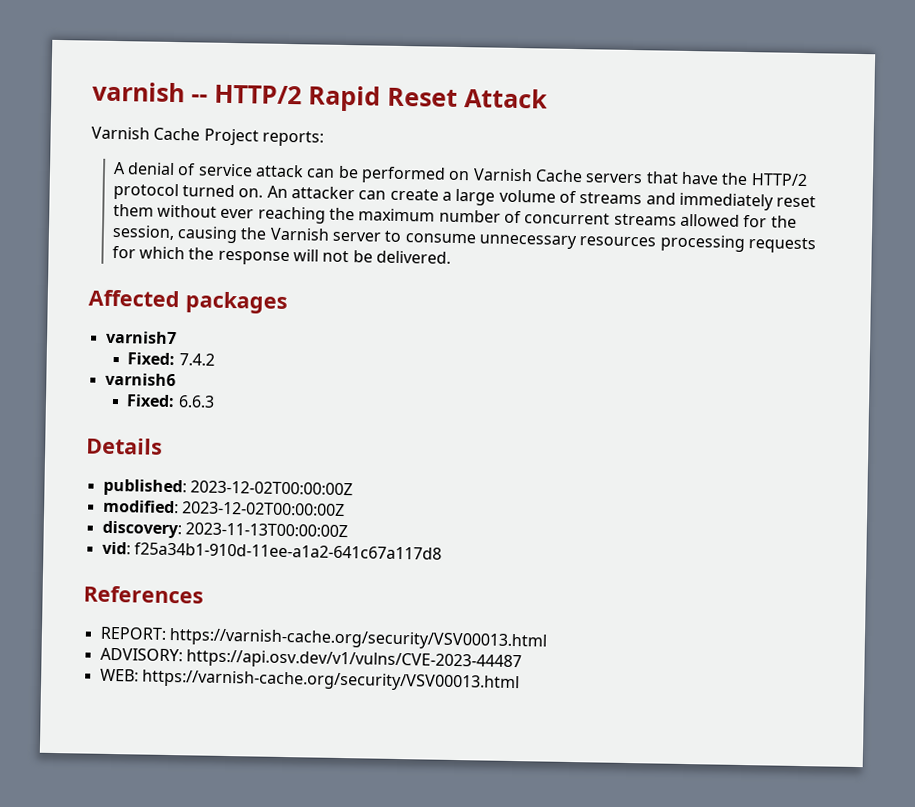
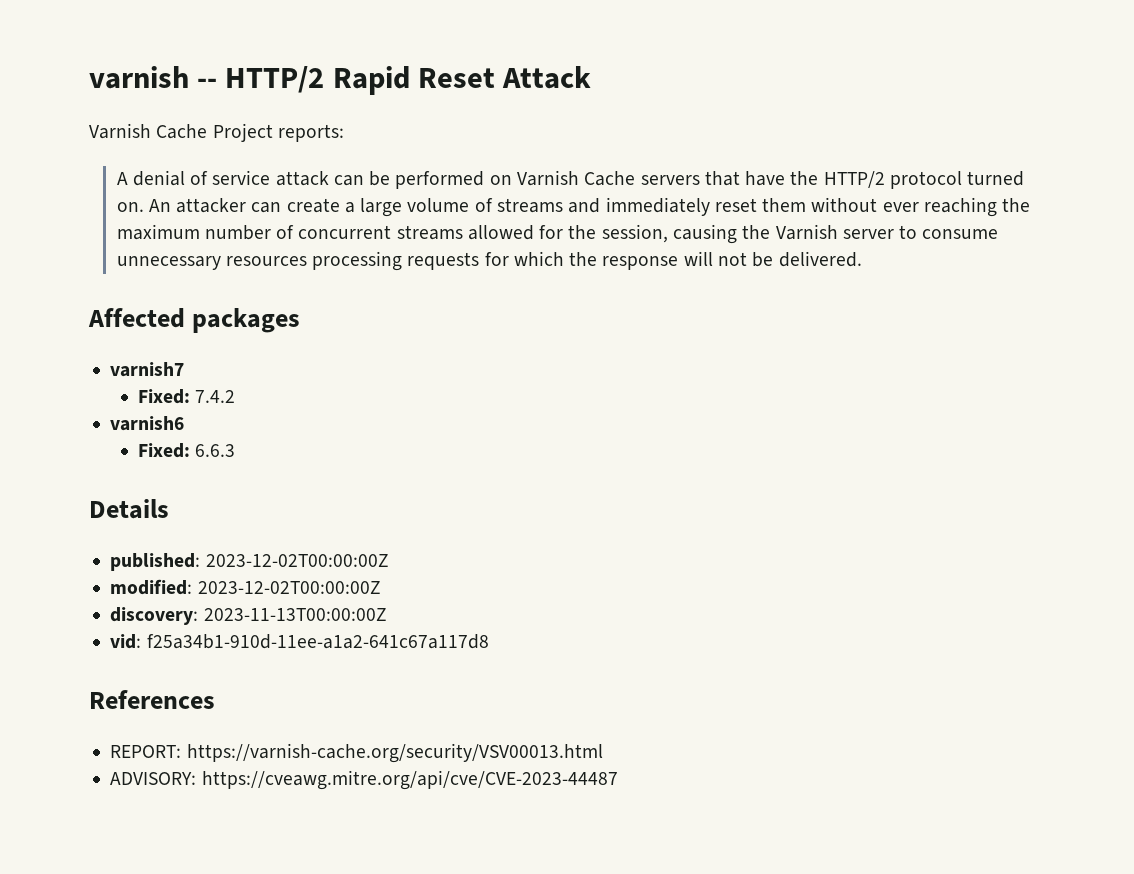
- ADVISORY: https://api.osv.dev/v1/vulns/CVE-2023-44487
- WEB: https://varnish-cache.org/security/VSV00013.html
+ ADVISORY: https://cveawg.mitre.org/api/cve/CVE-2023-44487

